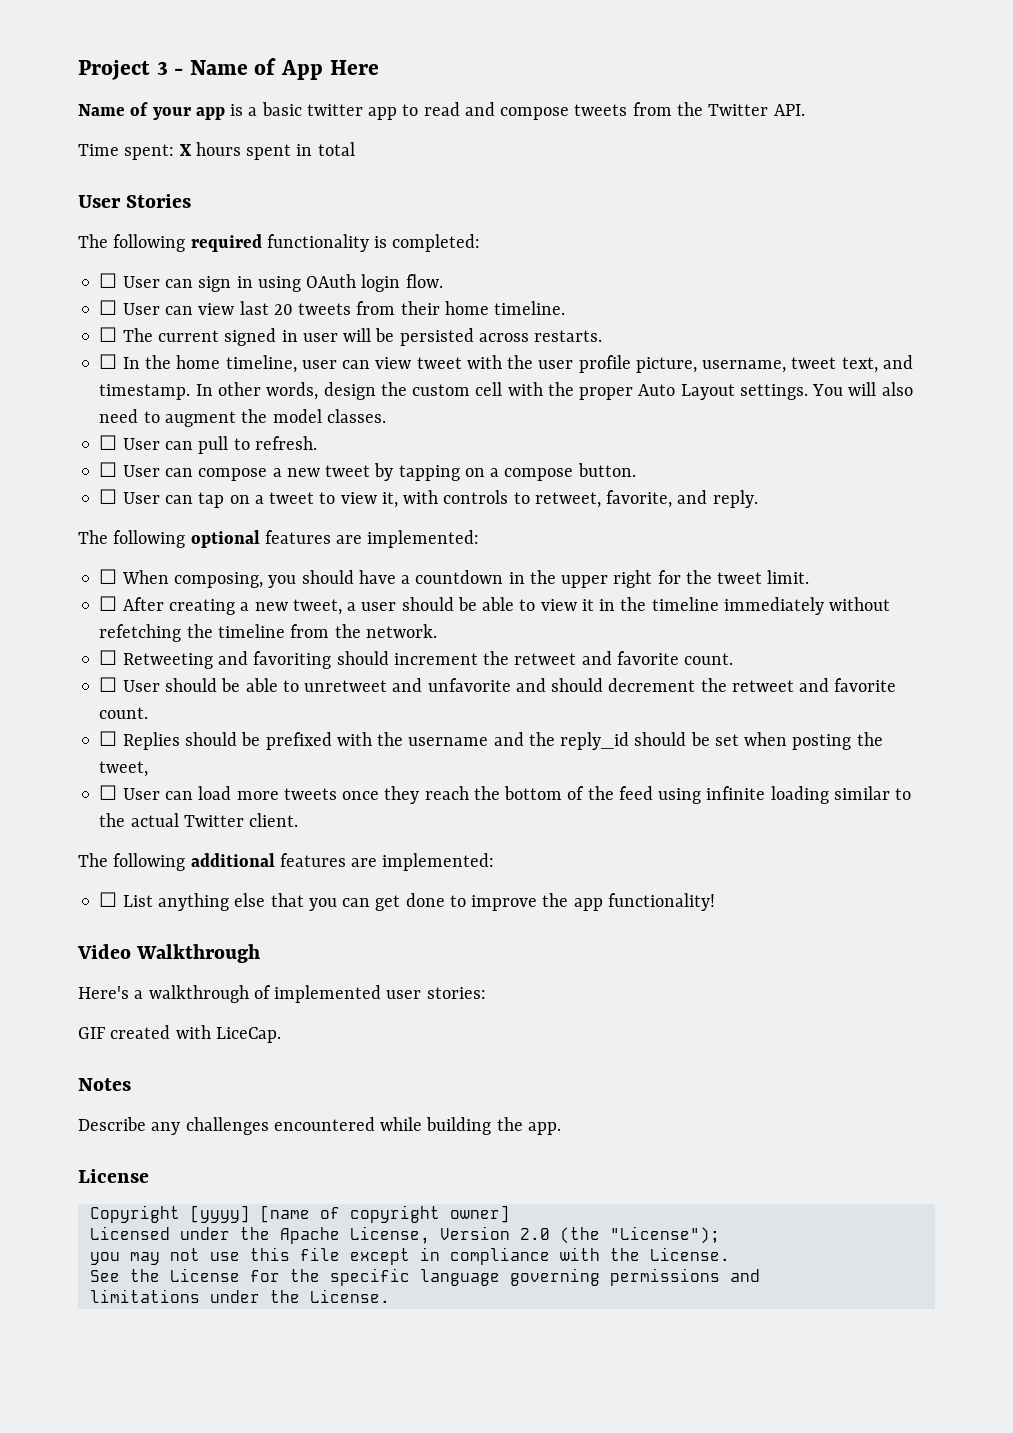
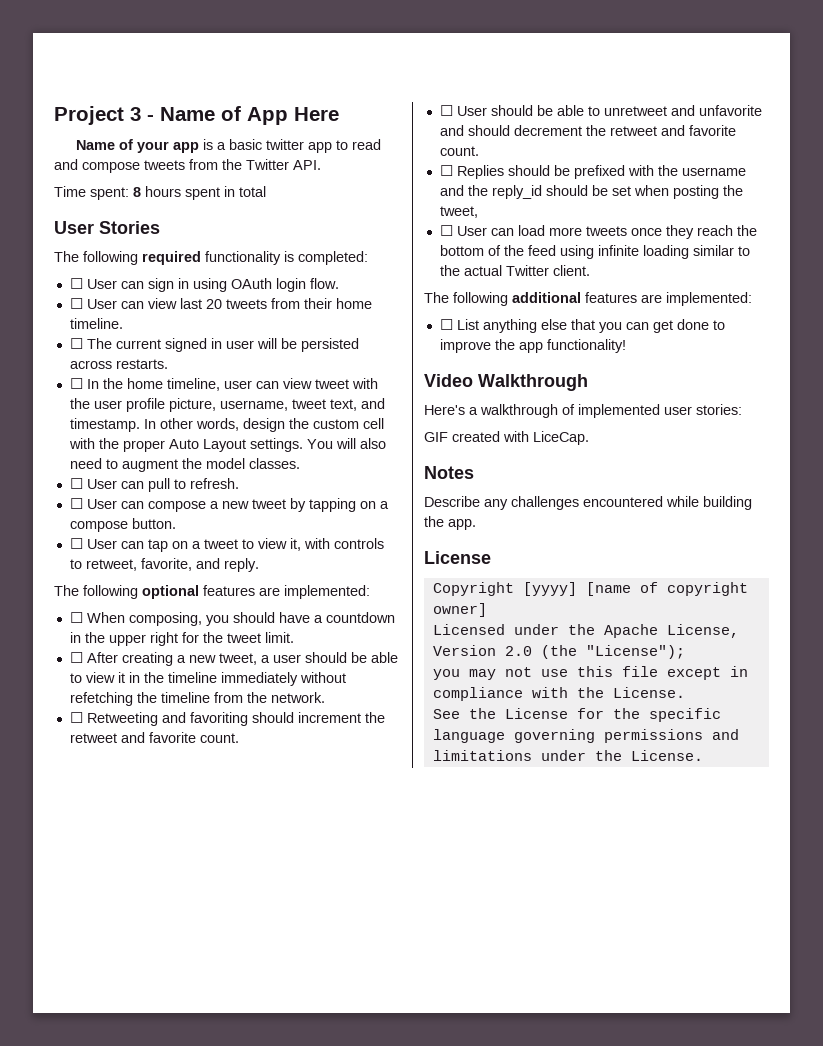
- Time spent: X hours spent in total
+ Time spent: 8 hours spent in total

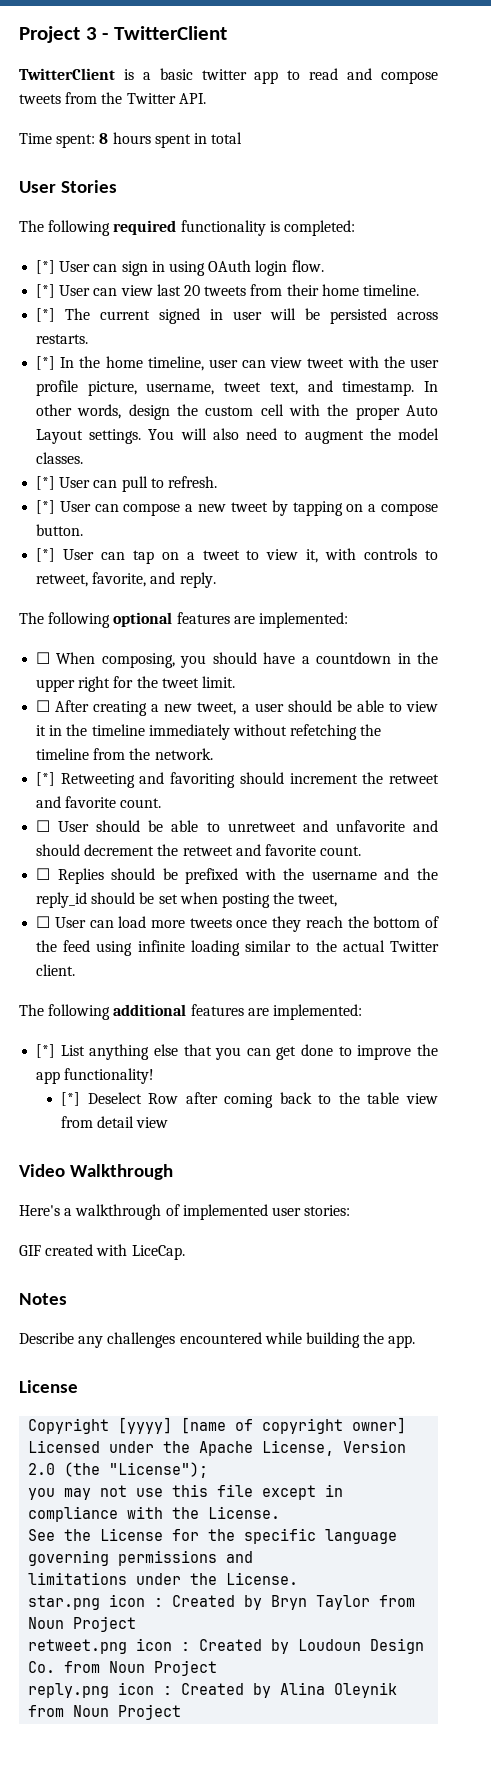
- Project 3 - Name of App Here
- Name of your app is a basic twitter app to read and compose tweets from the Twitter API.
+ Project 3 - TwitterClient
+ TwitterClient is a basic twitter app to read and compose tweets from the Twitter API.
- ☐ User can sign in using OAuth login flow.
+ [*] User can sign in using OAuth login flow.
- ☐ User can view last 20 tweets from their home timeline.
+ [*] User can view last 20 tweets from their home timeline.
- ☐ The current signed in user will be persisted across restarts.
+ [*] The current signed in user will be persisted across restarts.
- ☐ In the home timeline, user can view tweet with the user profile picture, username, tweet text, and timestamp.
+ [*] In the home timeline, user can view tweet with the user profile picture, username, tweet text, and timestamp.
- ☐ User can pull to refresh.
+ [*] User can pull to refresh.
- ☐ User can compose a new tweet by tapping on a compose button.
+ [*] User can compose a new tweet by tapping on a compose button.
- ☐ User can tap on a tweet to view it, with controls to retweet, favorite, and reply.
+ [*] User can tap on a tweet to view it, with controls to retweet, favorite, and reply.
- ☐ Retweeting and favoriting should increment the retweet and favorite count.
+ [*] Retweeting and favoriting should increment the retweet and favorite count.
- ☐ List anything else that you can get done to improve the app functionality!
+ [*] List anything else that you can get done to improve the app functionality!
+ [*] Deselect Row after coming back to the table view from detail view
+ star.png icon : Created by Bryn Taylor from Noun Project
+ retweet.png icon : Created by Loudoun Design Co. from Noun Project
+ reply.png icon : Created by Alina Oleynik from Noun Project

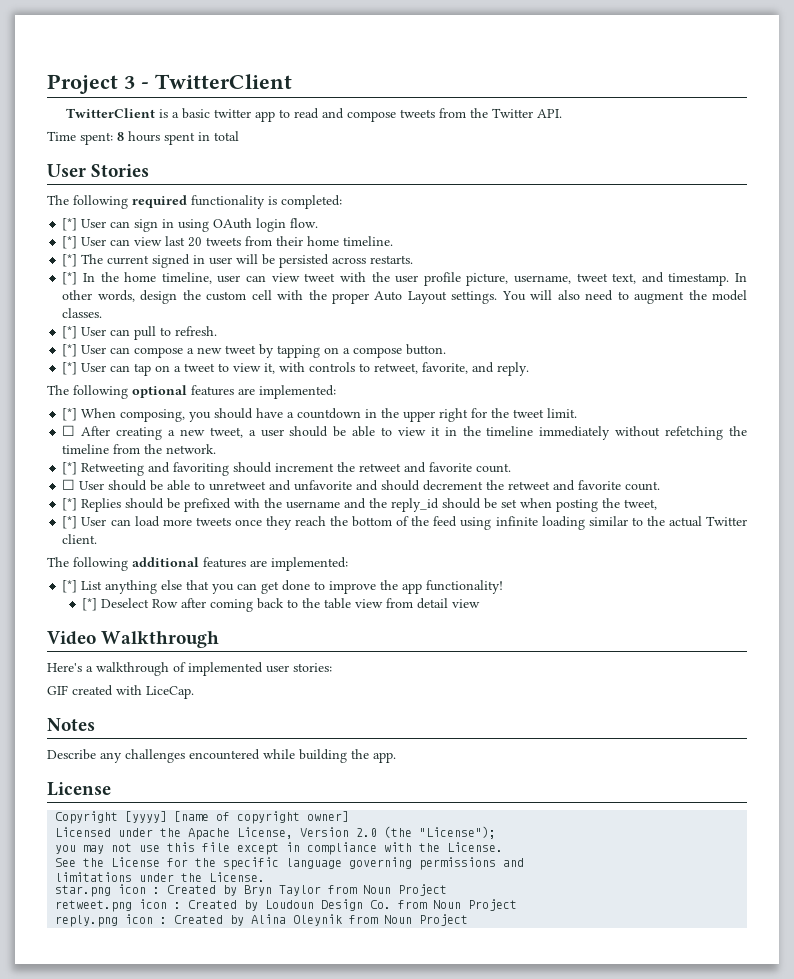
- ☐ When composing, you should have a countdown in the upper right for the tweet limit.
+ [*] When composing, you should have a countdown in the upper right for the tweet limit.
- ☐ Replies should be prefixed with the username and the reply_id should be set when posting the tweet,
+ [*] Replies should be prefixed with the username and the reply_id should be set when posting the tweet,
- ☐ User can load more tweets once they reach the bottom of the feed using infinite loading similar to the actual Twitter client.
+ [*] User can load more tweets once they reach the bottom of the feed using infinite loading similar to the actual Twitter client.

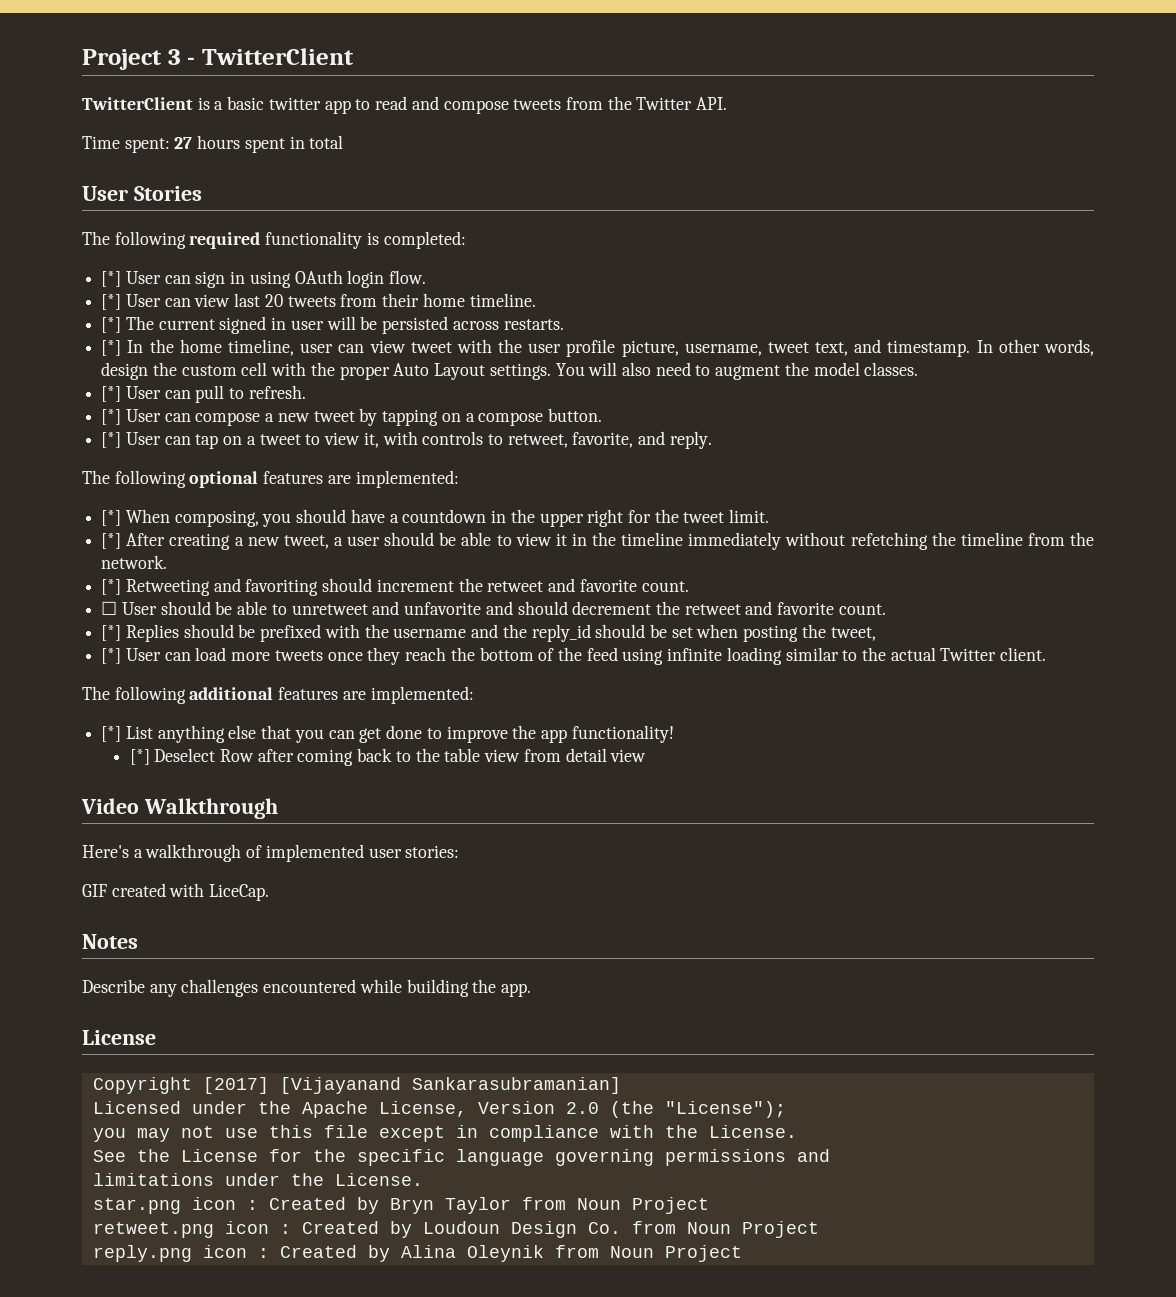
- Time spent: 8 hours spent in total
+ Time spent: 27 hours spent in total
- ☐ After creating a new tweet, a user should be able to view it in the timeline immediately without refetching the timeline from the network.
+ [*] After creating a new tweet, a user should be able to view it in the timeline immediately without refetching the timeline from the network.
- Copyright [yyyy] [name of copyright owner]
+ Copyright [2017] [Vijayanand Sankarasubramanian]

